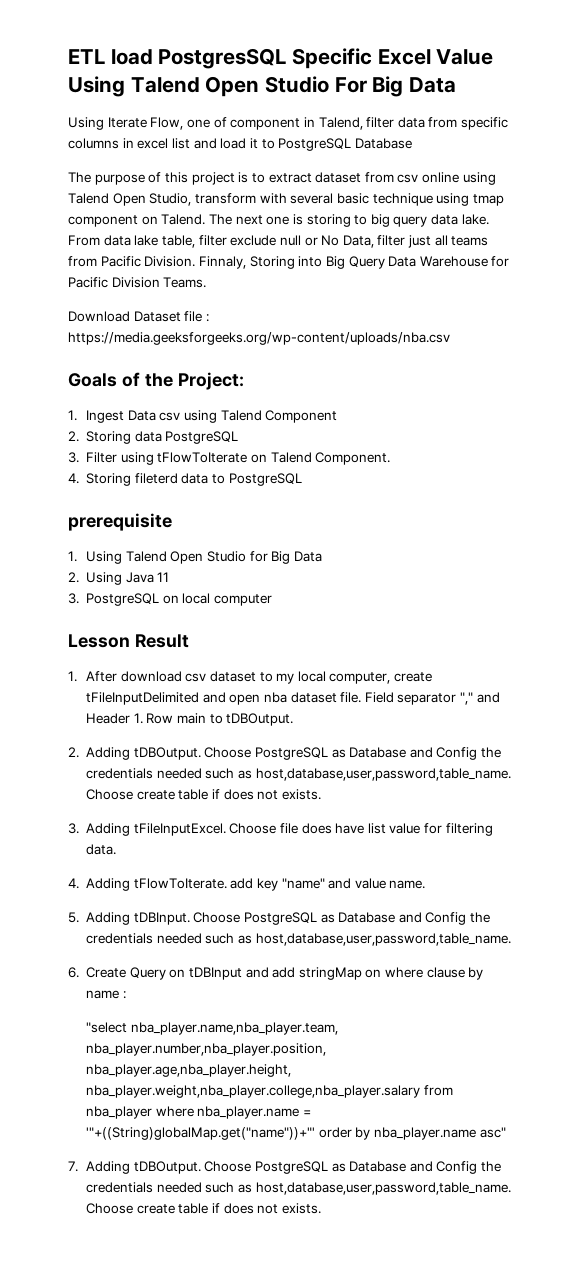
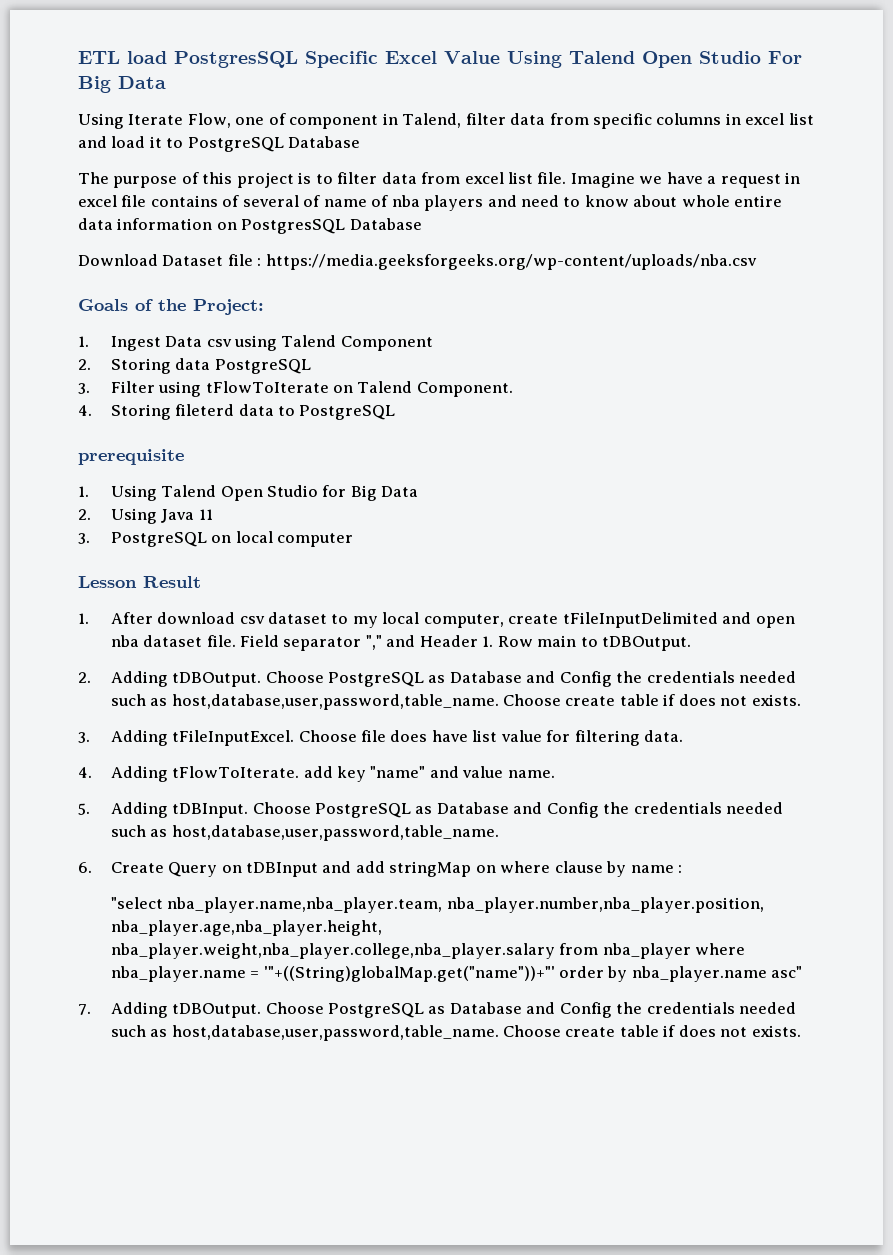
- The purpose of this project is to extract dataset from csv online using Talend Open Studio, transform with several basic technique using tmap component on Talend. The next one is storing to big query data lake. From data lake table, filter exclude null or No Data, filter just all teams from Pacific Division. Finnaly, Storing into Big Query Data Warehouse for Pacific Division Teams.
+ The purpose of this project is to filter data from excel list file. Imagine we have a request in excel file contains of several of name of nba players and need to know about whole entire data information on PostgresSQL Database

